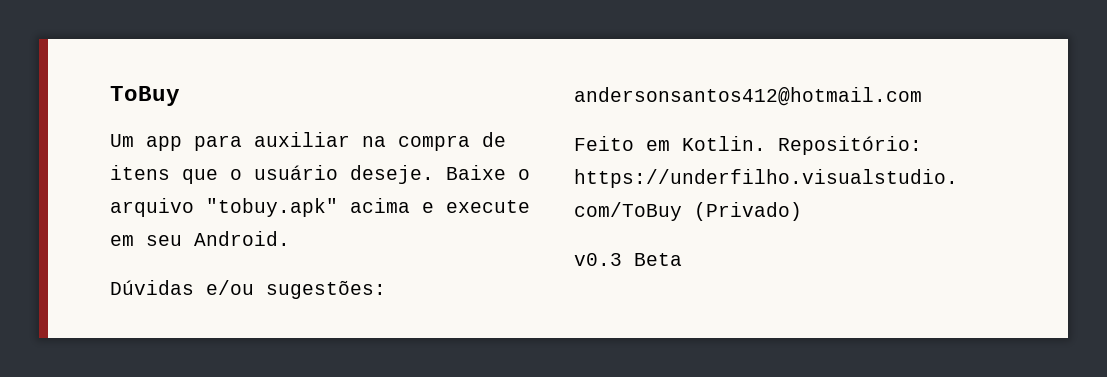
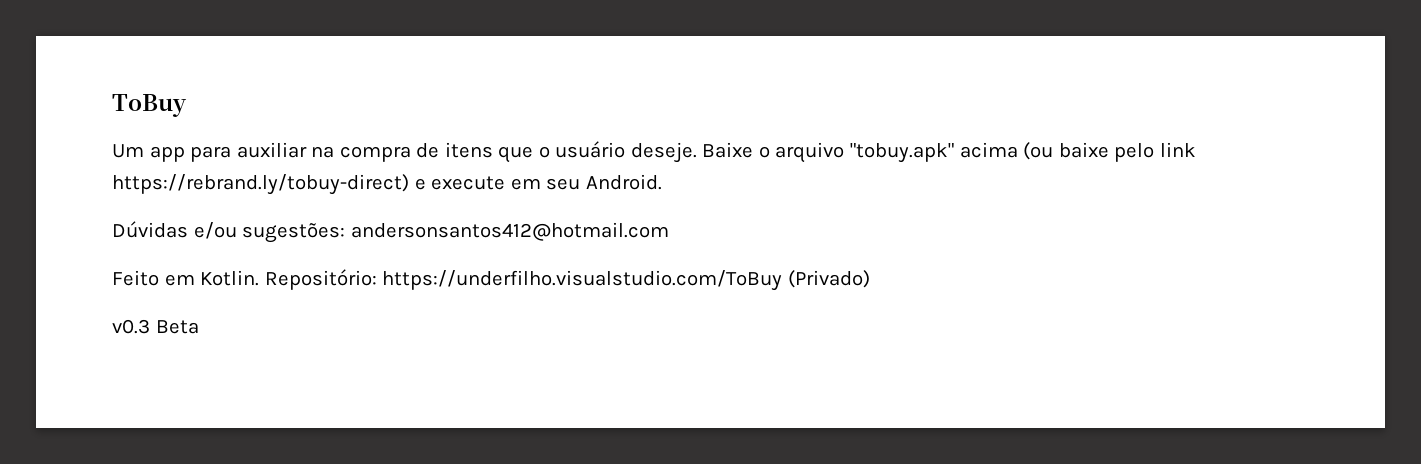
- Baixe o arquivo "tobuy.apk" acima e execute em seu Android.
+ Baixe o arquivo "tobuy.apk" acima (ou baixe pelo link https://rebrand.ly/tobuy-direct) e execute em seu Android.

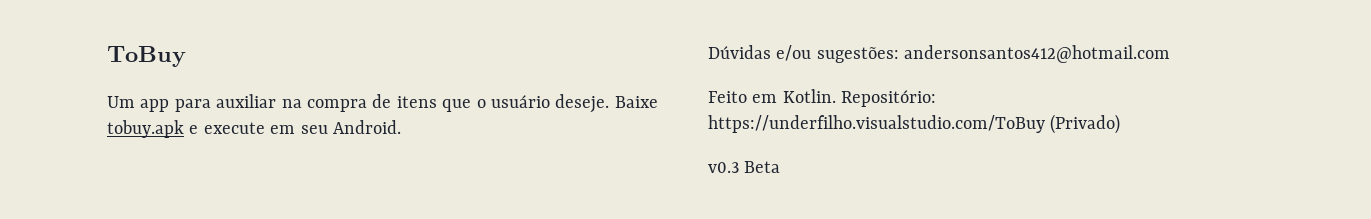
- Baixe o arquivo "tobuy.apk" acima (ou baixe pelo link https://rebrand.ly/tobuy-direct) e execute em seu Android.
+ Baixe tobuy.apk e execute em seu Android.

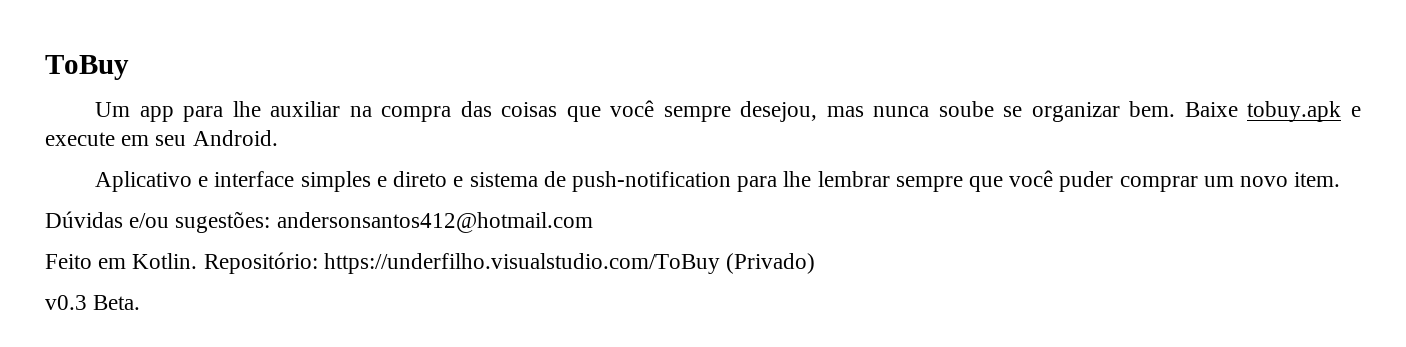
- Um app para auxiliar na compra de itens que o usuário deseje.
+ Um app para lhe auxiliar na compra das coisas que você sempre desejou, mas nunca soube se organizar bem.
+ Aplicativo e interface simples e direto e sistema de push-notification para lhe lembrar sempre que você puder comprar um novo item.
- v0.3 Beta
+ v0.3 Beta.

